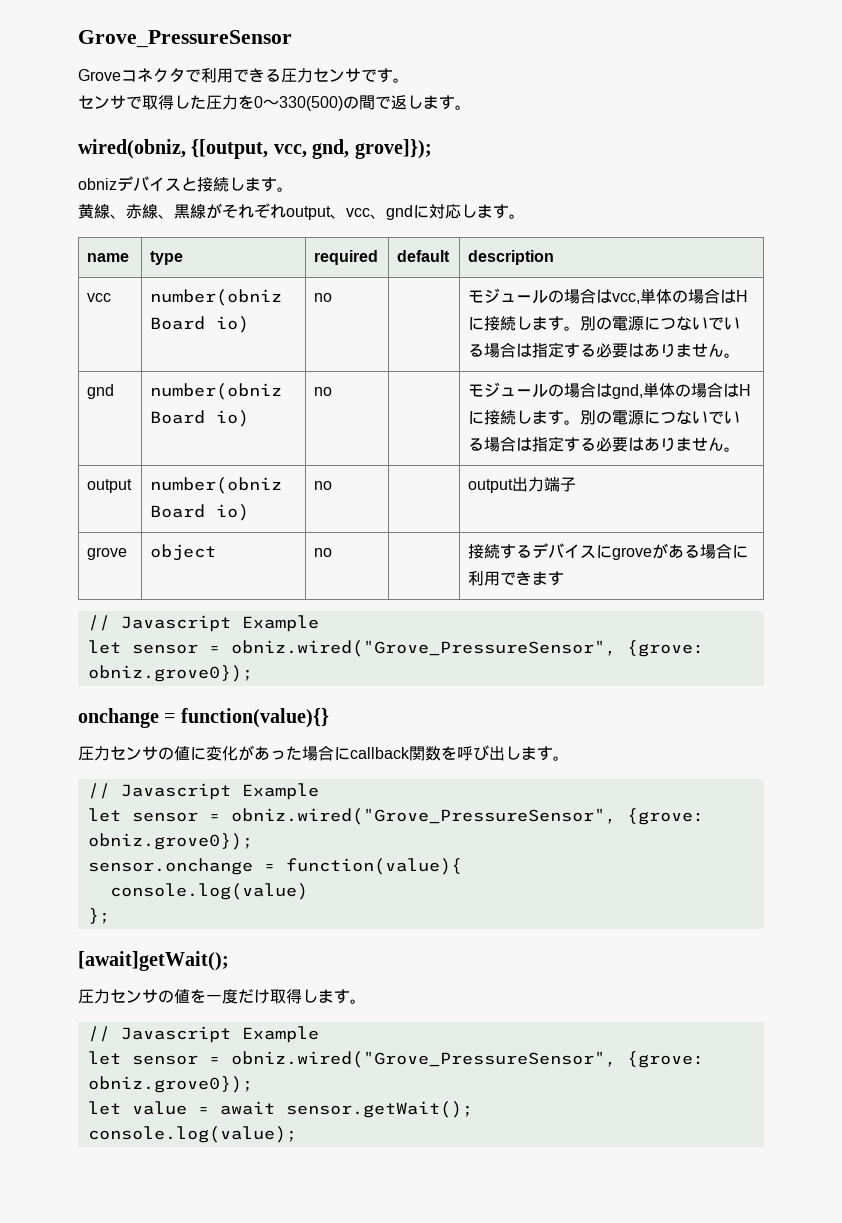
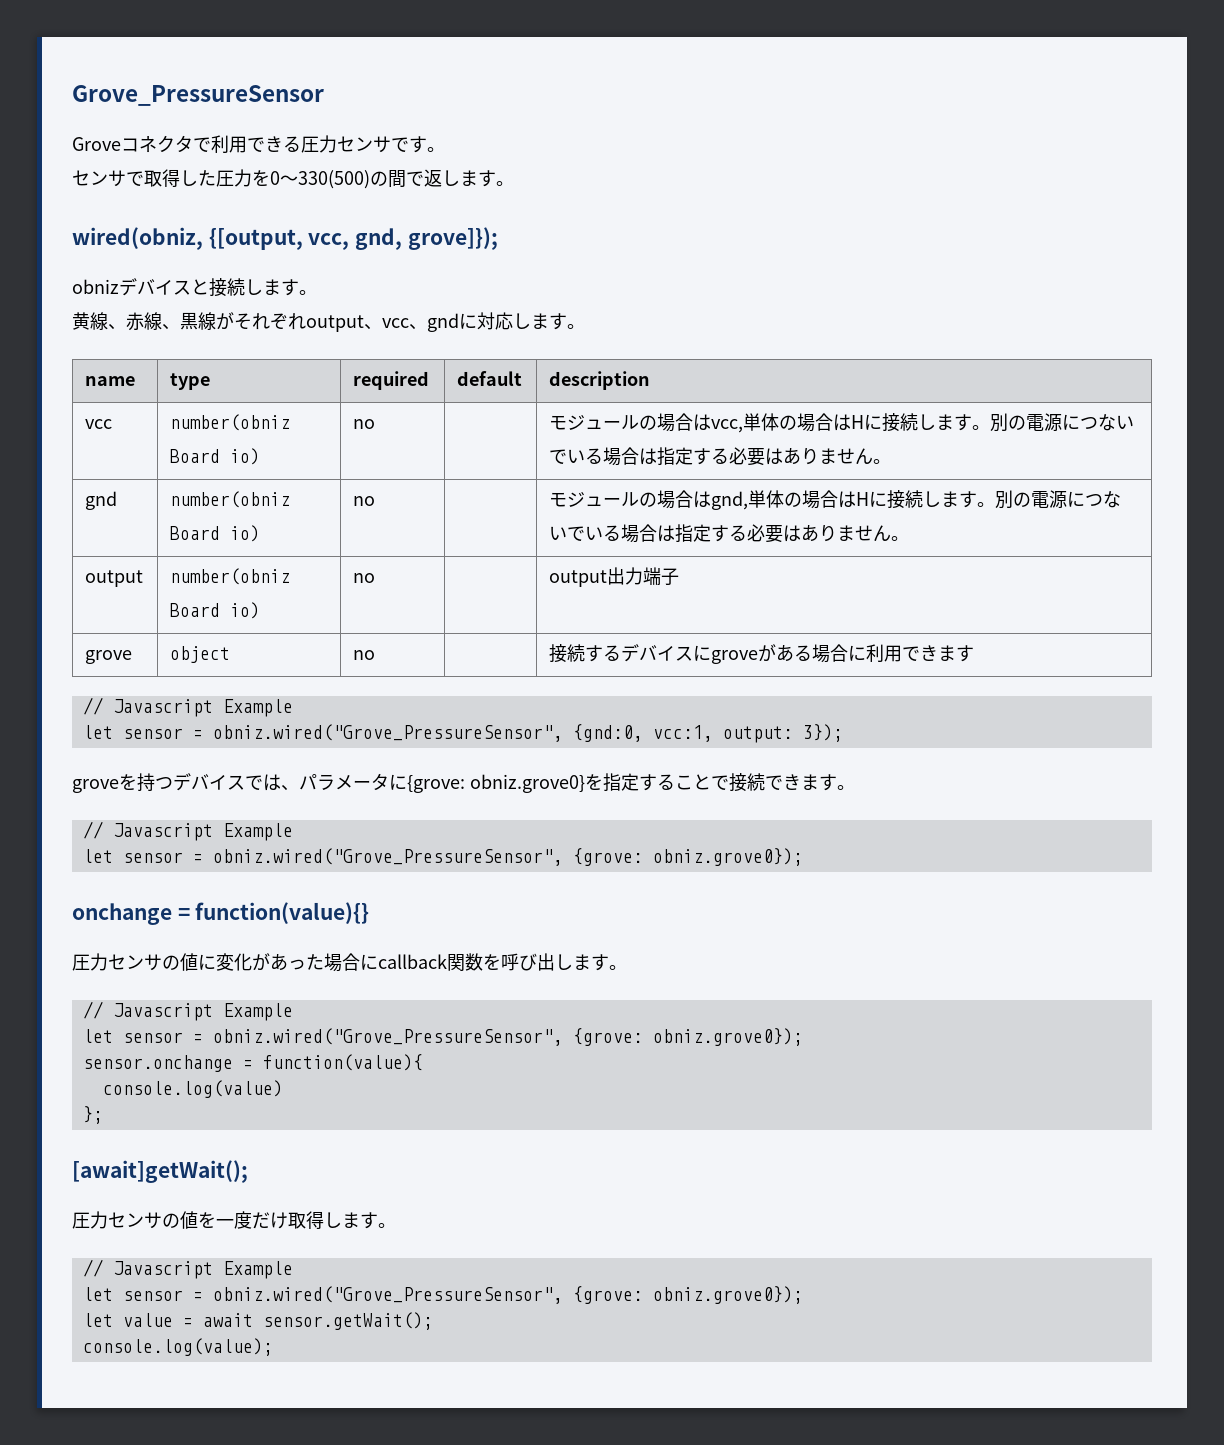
+ let sensor = obniz.wired("Grove_PressureSensor", {gnd:0, vcc:1, output: 3});
+ groveを持つデバイスでは、パラメータに{grove: obniz.grove0}を指定することで接続できます。
+ // Javascript Example

